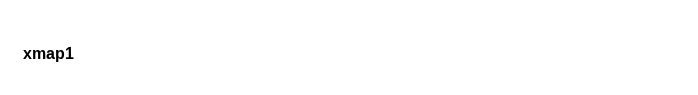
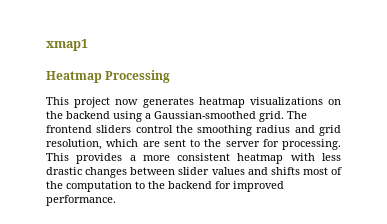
+ Heatmap Processing
+ This project now generates heatmap visualizations on the backend using a Gaussian-smoothed grid. The frontend sliders control the smoothing radius and grid resolution, which are sent to the server for processing. This provides a more consistent heatmap with less drastic changes between slider values and shifts most of the computation to the backend for improved performance.

